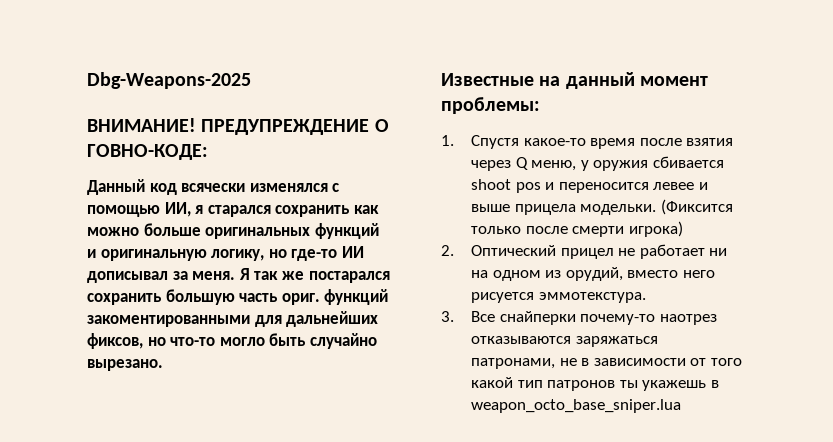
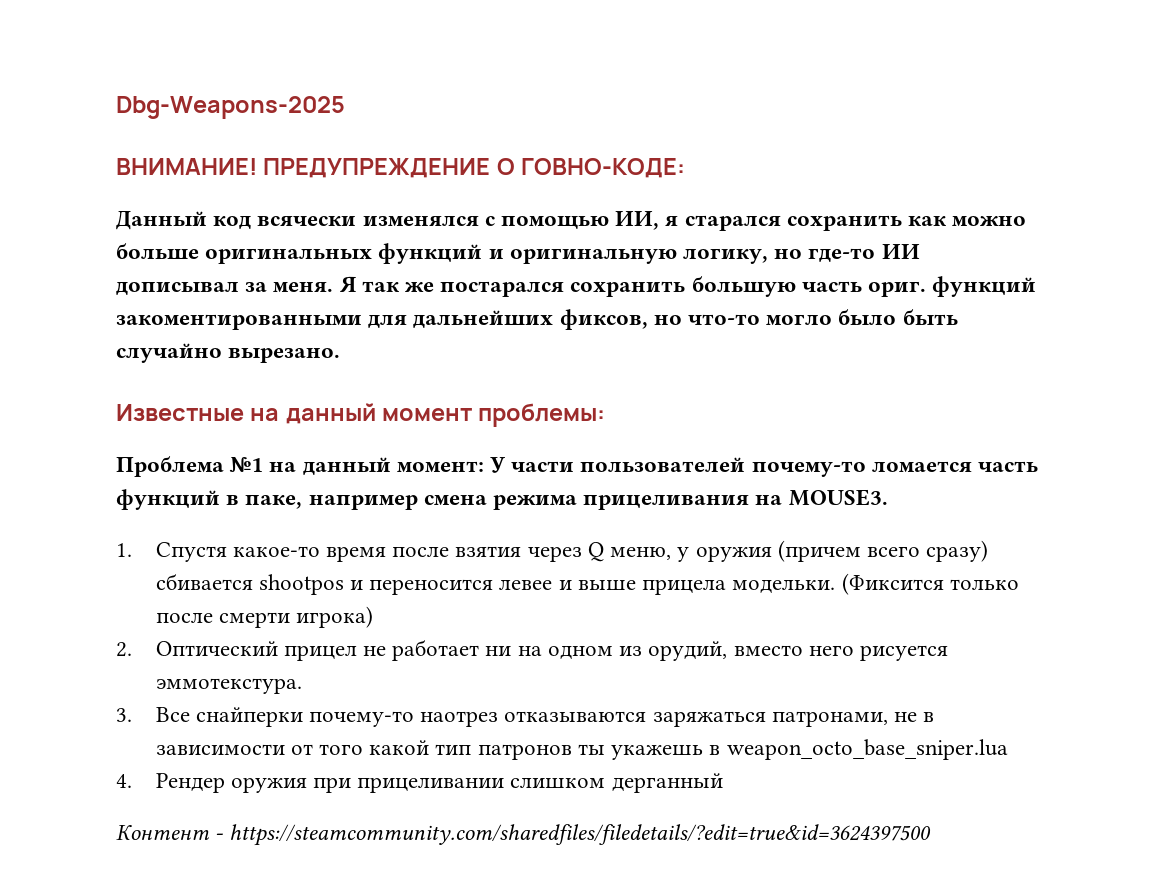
- Я так же постарался сохранить большую часть ориг. функций закоментированными для дальнейших фиксов, но что-то могло быть случайно вырезано.
+ Я так же постарался сохранить большую часть ориг. функций закоментированными для дальнейших фиксов, но что-то могло было быть случайно вырезано.
+ Проблема №1 на данный момент: У части пользователей почему-то ломается часть функций в паке, например смена режима прицеливания на MOUSE3.
- 1. Спустя какое-то время после взятия через Q меню, у оружия сбивается shoot pos и переносится левее и выше прицела модельки.
+ 1. Спустя какое-то время после взятия через Q меню, у оружия (причем всего сразу) сбивается shootpos и переносится левее и выше прицела модельки.
+ 4. Рендер оружия при прицеливании слишком дерганный
+ Контент - https://steamcommunity.com/sharedfiles/filedetails/?edit=true&id=3624397500

